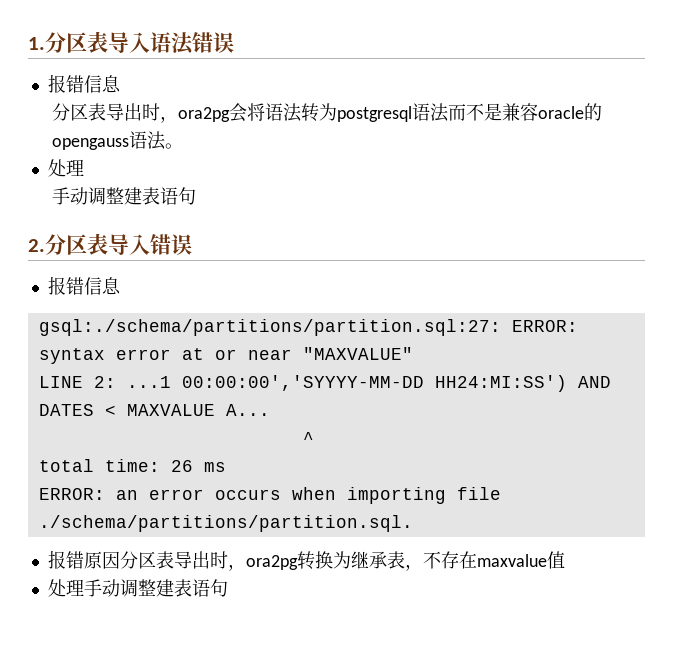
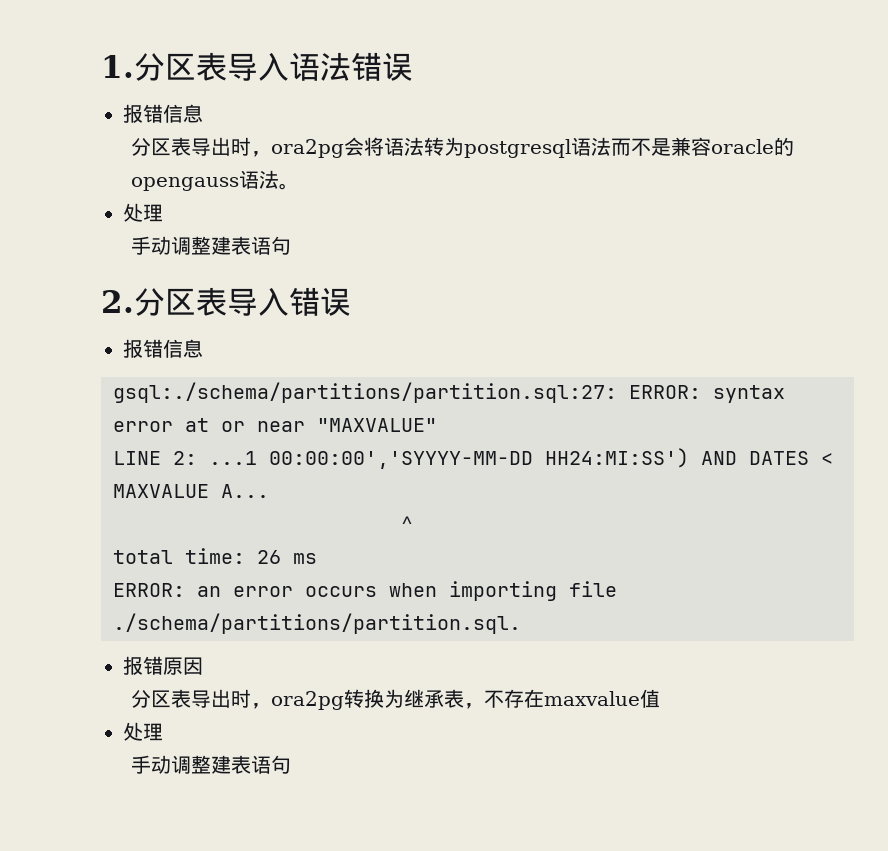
- 报错原因分区表导出时，ora2pg转换为继承表，不存在maxvalue值
- 处理手动调整建表语句
+ 报错原因
+ 分区表导出时，ora2pg转换为继承表，不存在maxvalue值
+ 处理
+ 手动调整建表语句

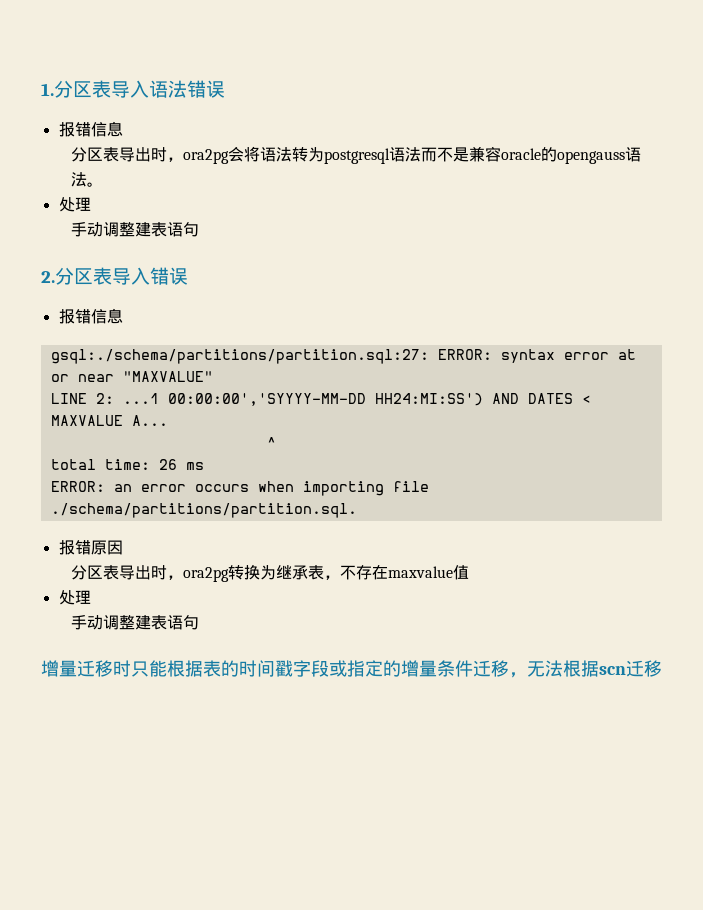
+ 增量迁移时只能根据表的时间戳字段或指定的增量条件迁移，无法根据scn迁移

